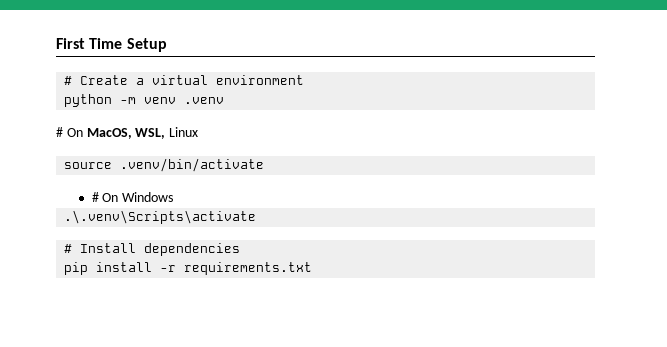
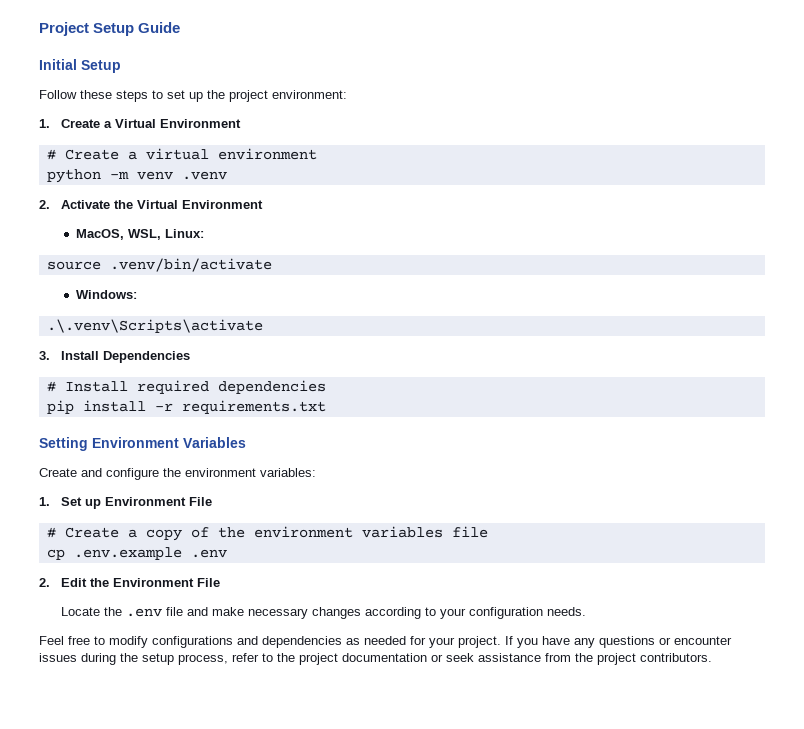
- First Time Setup
+ Project Setup Guide
+ Initial Setup
+ Follow these steps to set up the project environment:
+ 1. Create a Virtual Environment
- # On MacOS, WSL, Linux
+ 2. Activate the Virtual Environment
+ MacOS, WSL, Linux:
- # On Windows
+ Windows:
  .\.venv\Scripts\activate
+ 3. Install Dependencies
- # Install dependencies
+ # Install required dependencies
+ Setting Environment Variables
+ Create and configure the environment variables:
+ 1. Set up Environment File
+ # Create a copy of the environment variables file
+ cp .env.example .env
+ 2. Edit the Environment File
+ Locate the .env file and make necessary changes according to your configuration needs.
+ Feel free to modify configurations and dependencies as needed for your project. If you have any questions or encounter issues during the setup process, refer to the project documentation or seek assistance from the project contributors.

